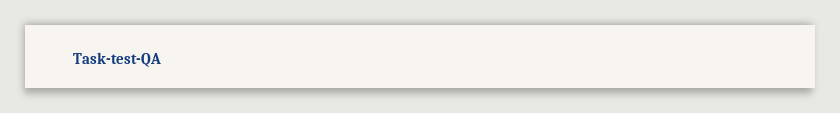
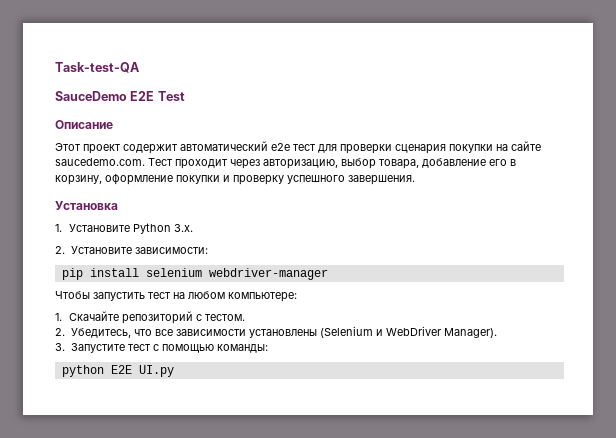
+ SauceDemo E2E Test
+ Описание
+ Этот проект содержит автоматический e2e тест для проверки сценария покупки на сайте saucedemo.com. Тест проходит через авторизацию, выбор товара, добавление его в корзину, оформление покупки и проверку успешного завершения.
+ Установка
+ 1. Установите Python 3.x.
+ 2. Установите зависимости:
+ pip install selenium webdriver-manager
+ Чтобы запустить тест на любом компьютере:
+ 1. Скачайте репозиторий с тестом.
+ 2. Убедитесь, что все зависимости установлены (Selenium и WebDriver Manager).
+ 3. Запустите тест с помощью команды:
+ python E2E UI.py

